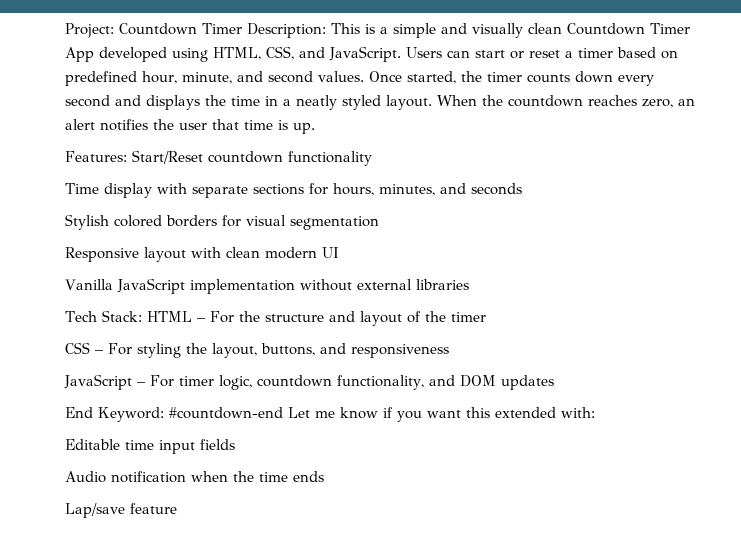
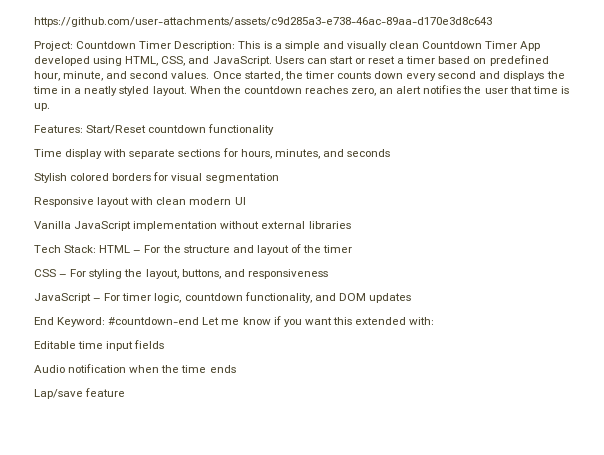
+ https://github.com/user-attachments/assets/c9d285a3-e738-46ac-89aa-d170e3d8c643

